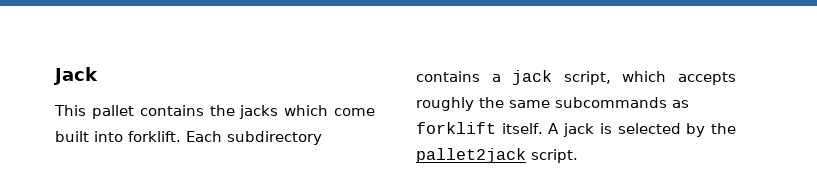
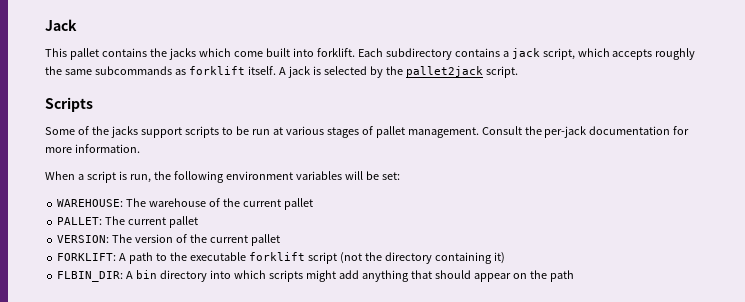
+ Scripts
+ Some of the jacks support scripts to be run at various stages of pallet management. Consult the per-jack documentation for more information.
+ When a script is run, the following environment variables will be set:
+ WAREHOUSE: The warehouse of the current pallet
+ PALLET: The current pallet
+ VERSION: The version of the current pallet
+ FORKLIFT: A path to the executable forklift script (not the directory containing it)
+ FLBIN_DIR: A bin directory into which scripts might add anything that should appear on the path

